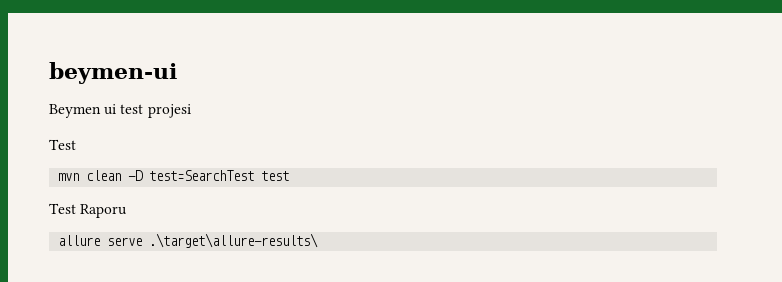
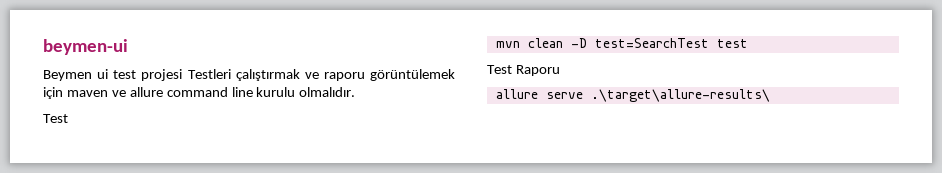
- Beymen ui test projesi
+ Beymen ui test projesi Testleri çalıştırmak ve raporu görüntülemek için maven ve allure command line kurulu olmalıdır.

